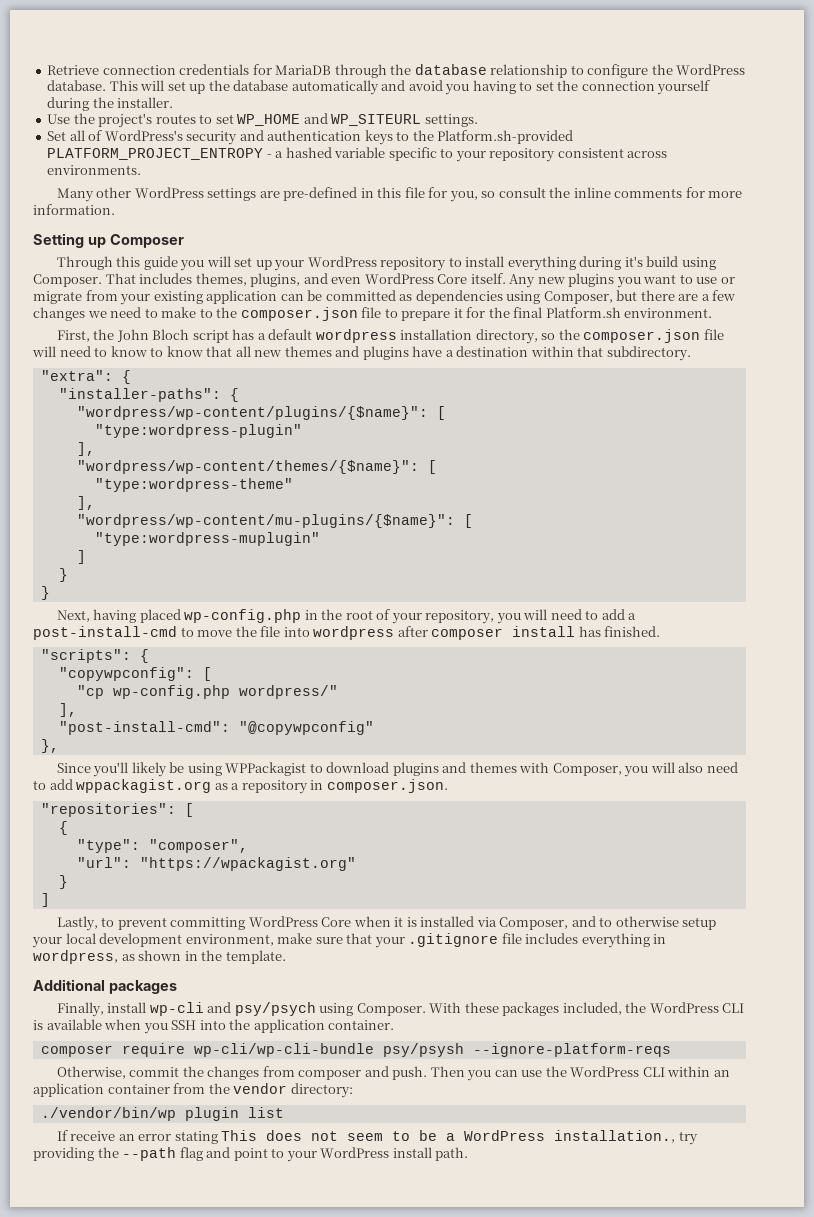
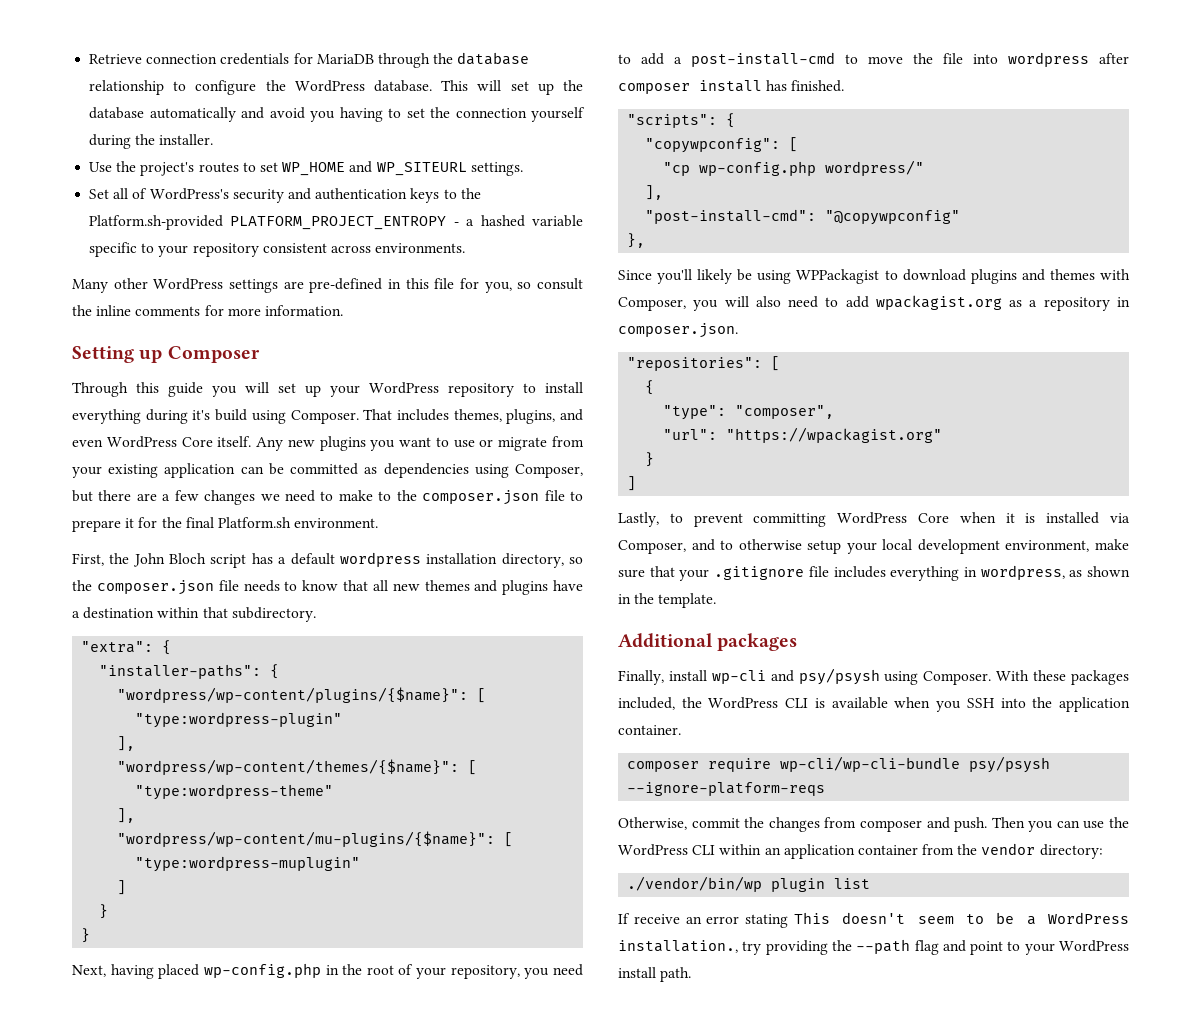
- First, the John Bloch script has a default wordpress installation directory, so the composer.json file will need to know to know that all new themes and plugins have a destination within that subdirectory.
+ First, the John Bloch script has a default wordpress installation directory, so the composer.json file needs to know that all new themes and plugins have a destination within that subdirectory.
- Next, having placed wp-config.php in the root of your repository, you will need to add a post-install-cmd to move the file into wordpress after composer install has finished.
+ Next, having placed wp-config.php in the root of your repository, you need to add a post-install-cmd to move the file into wordpress after composer install has finished.
- Since you'll likely be using WPPackagist to download plugins and themes with Composer, you will also need to add wppackagist.org as a repository in composer.json.
+ Since you'll likely be using WPPackagist to download plugins and themes with Composer, you will also need to add wpackagist.org as a repository in composer.json.
- Finally, install wp-cli and psy/psych using Composer.
+ Finally, install wp-cli and psy/psysh using Composer.
- If receive an error stating This does not seem to be a WordPress installation., try providing the --path flag and point to your WordPress install path.
+ If receive an error stating This doesn't seem to be a WordPress installation., try providing the --path flag and point to your WordPress install path.

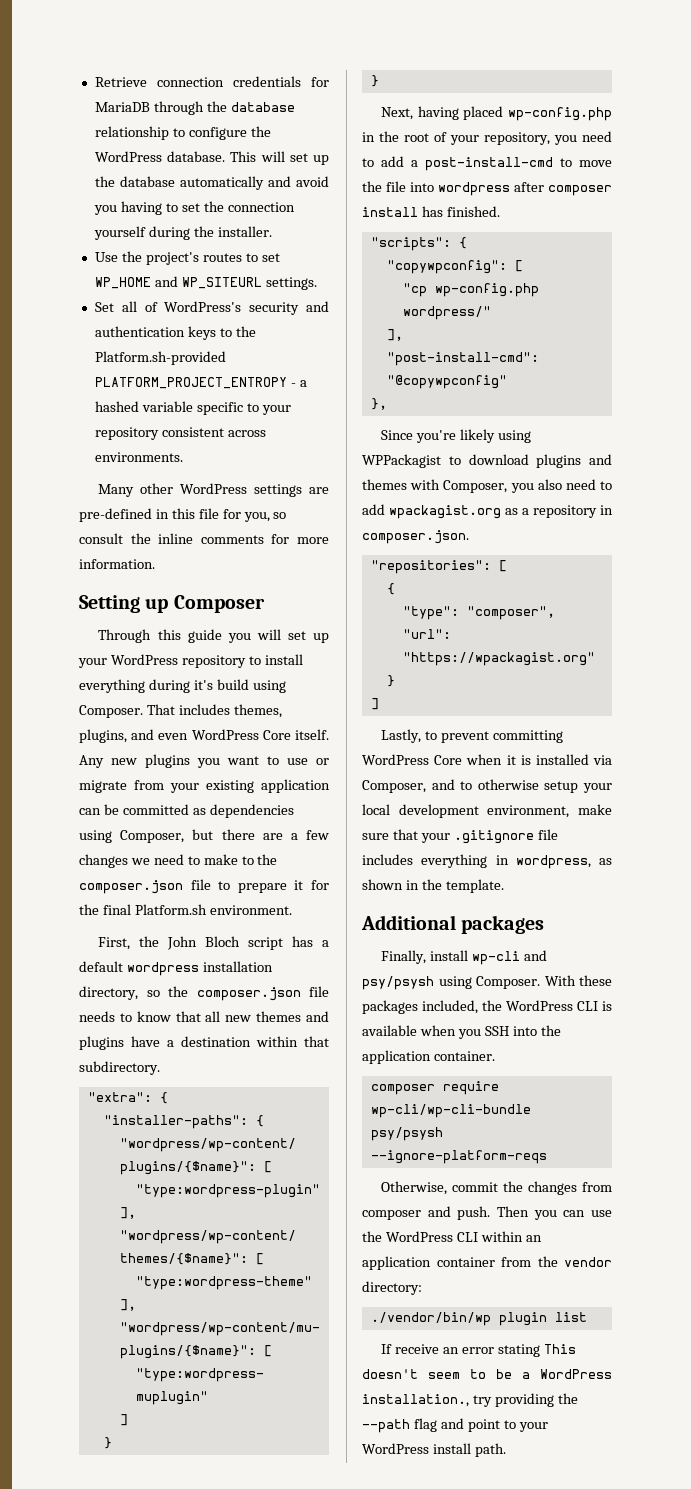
- Since you'll likely be using WPPackagist to download plugins and themes with Composer, you will also need to add wpackagist.org as a repository in composer.json.
+ Since you're likely using WPPackagist to download plugins and themes with Composer, you also need to add wpackagist.org as a repository in composer.json.

